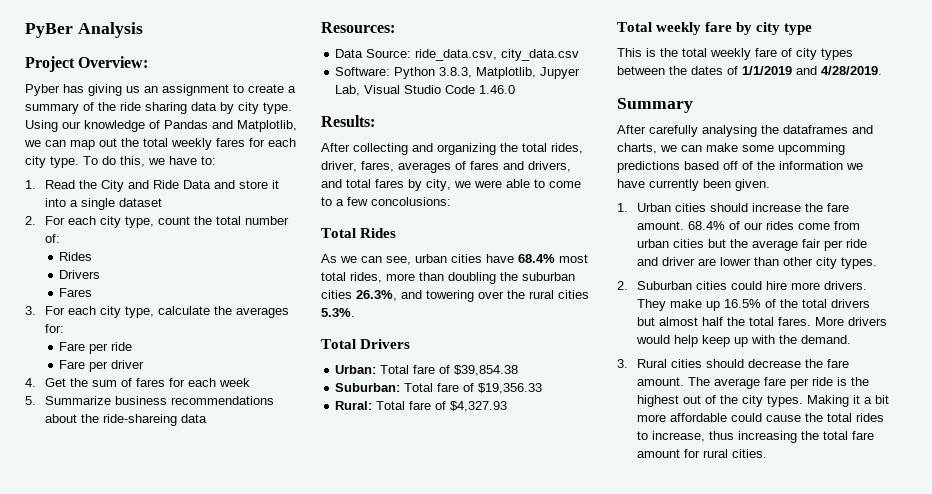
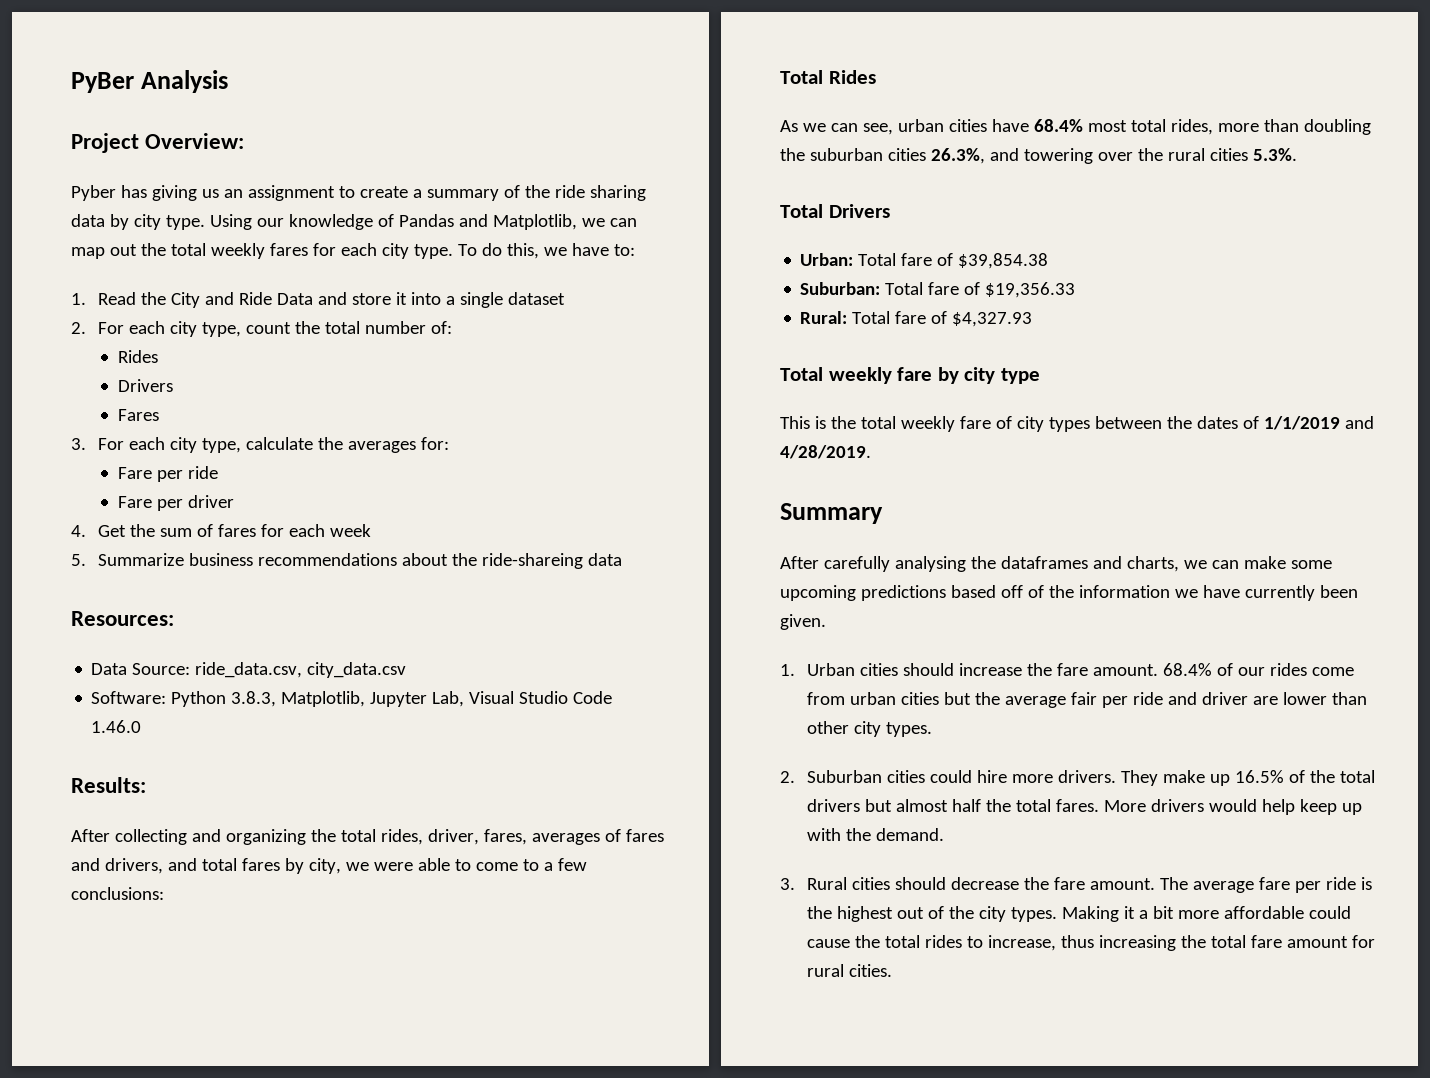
- Software: Python 3.8.3, Matplotlib, Jupyer Lab, Visual Studio Code 1.46.0
+ Software: Python 3.8.3, Matplotlib, Jupyter Lab, Visual Studio Code 1.46.0
- After collecting and organizing the total rides, driver, fares, averages of fares and drivers, and total fares by city, we were able to come to a few concolusions:
+ After collecting and organizing the total rides, driver, fares, averages of fares and drivers, and total fares by city, we were able to come to a few conclusions:
- After carefully analysing the dataframes and charts, we can make some upcomming predictions based off of the information we have currently been given.
+ After carefully analysing the dataframes and charts, we can make some upcoming predictions based off of the information we have currently been given.

